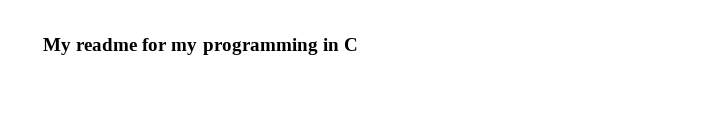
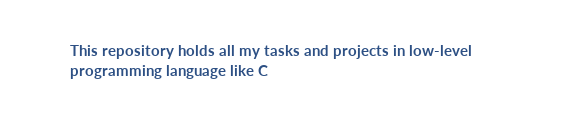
- My readme for my programming in C
+ This repository holds all my tasks and projects in low-level programming language like C

